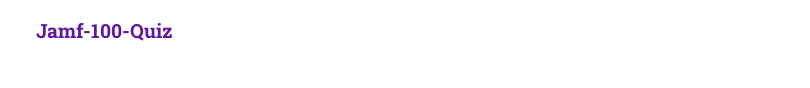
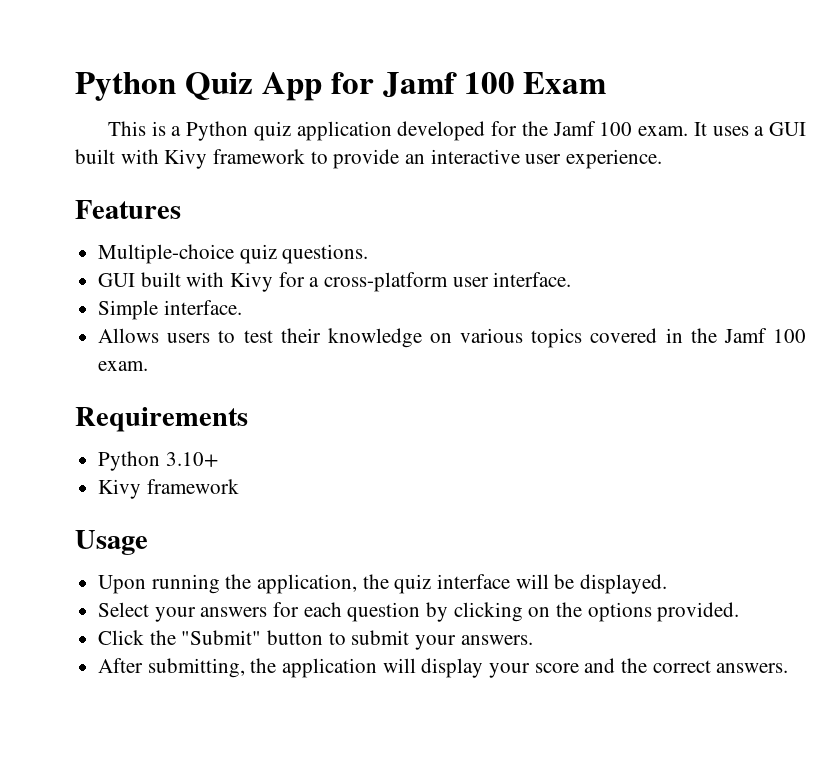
- Jamf-100-Quiz
+ Python Quiz App for Jamf 100 Exam
+ This is a Python quiz application developed for the Jamf 100 exam. It uses a GUI built with Kivy framework to provide an interactive user experience.
+ Features
+ Multiple-choice quiz questions.
+ GUI built with Kivy for a cross-platform user interface.
+ Simple interface.
+ Allows users to test their knowledge on various topics covered in the Jamf 100 exam.
+ Requirements
+ Python 3.10+
+ Kivy framework
+ Usage
+ Upon running the application, the quiz interface will be displayed.
+ Select your answers for each question by clicking on the options provided.
+ Click the "Submit" button to submit your answers.
+ After submitting, the application will display your score and the correct answers.

